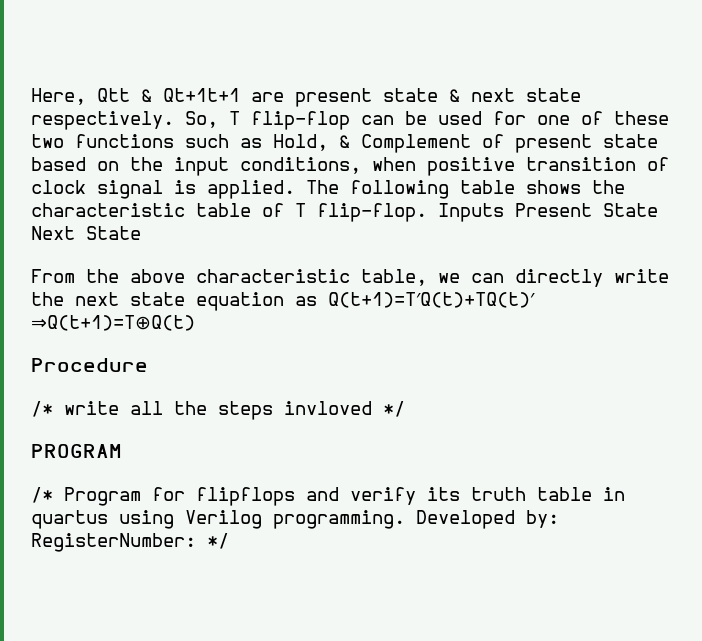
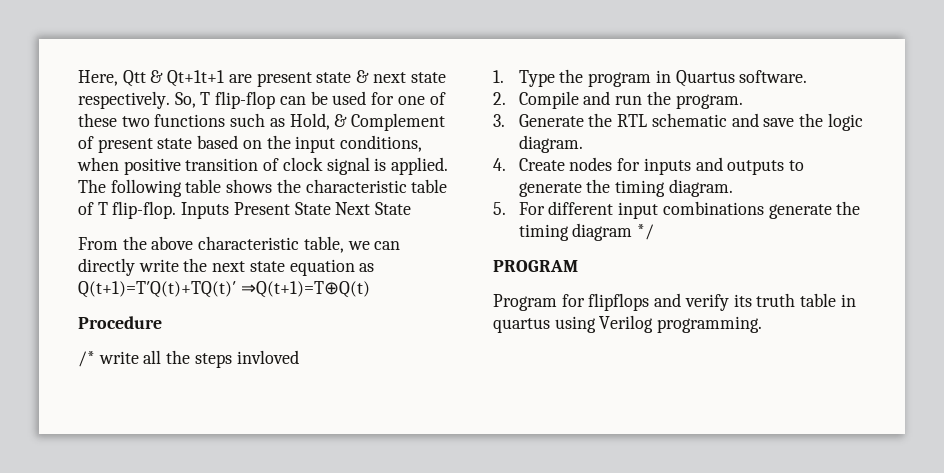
- /* write all the steps invloved */
+ /* write all the steps invloved
+ 1. Type the program in Quartus software.
+ 2. Compile and run the program.
+ 3. Generate the RTL schematic and save the logic diagram.
+ 4. Create nodes for inputs and outputs to generate the timing diagram.
+ 5. For different input combinations generate the timing diagram */
- /* Program for flipflops and verify its truth table in quartus using Verilog programming. Developed by: RegisterNumber: */
+ Program for flipflops and verify its truth table in quartus using Verilog programming.

